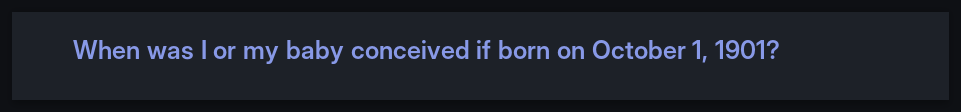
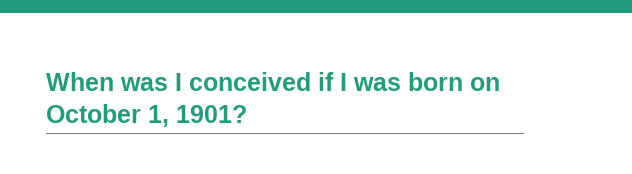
- When was I or my baby conceived if born on October 1, 1901?
+ When was I conceived if I was born on October 1, 1901?

